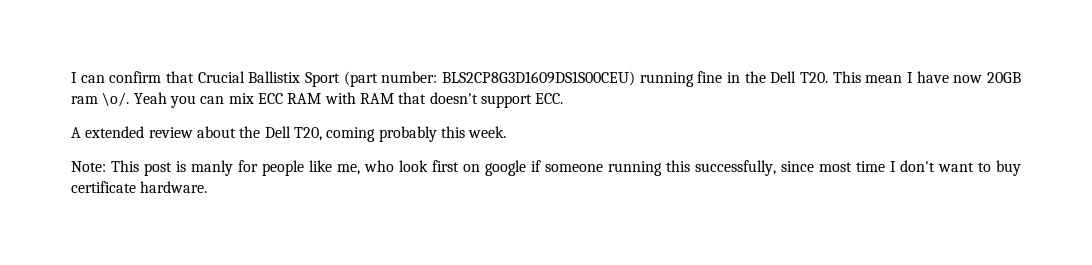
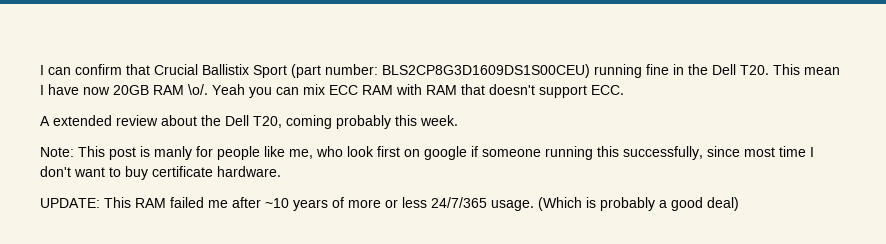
- I can confirm that Crucial Ballistix Sport (part number: BLS2CP8G3D1609DS1S00CEU) running fine in the Dell T20. This mean I have now 20GB ram \o/.
+ I can confirm that Crucial Ballistix Sport (part number: BLS2CP8G3D1609DS1S00CEU) running fine in the Dell T20. This mean I have now 20GB RAM \o/.
+ UPDATE: This RAM failed me after ~10 years of more or less 24/7/365 usage. (Which is probably a good deal)

